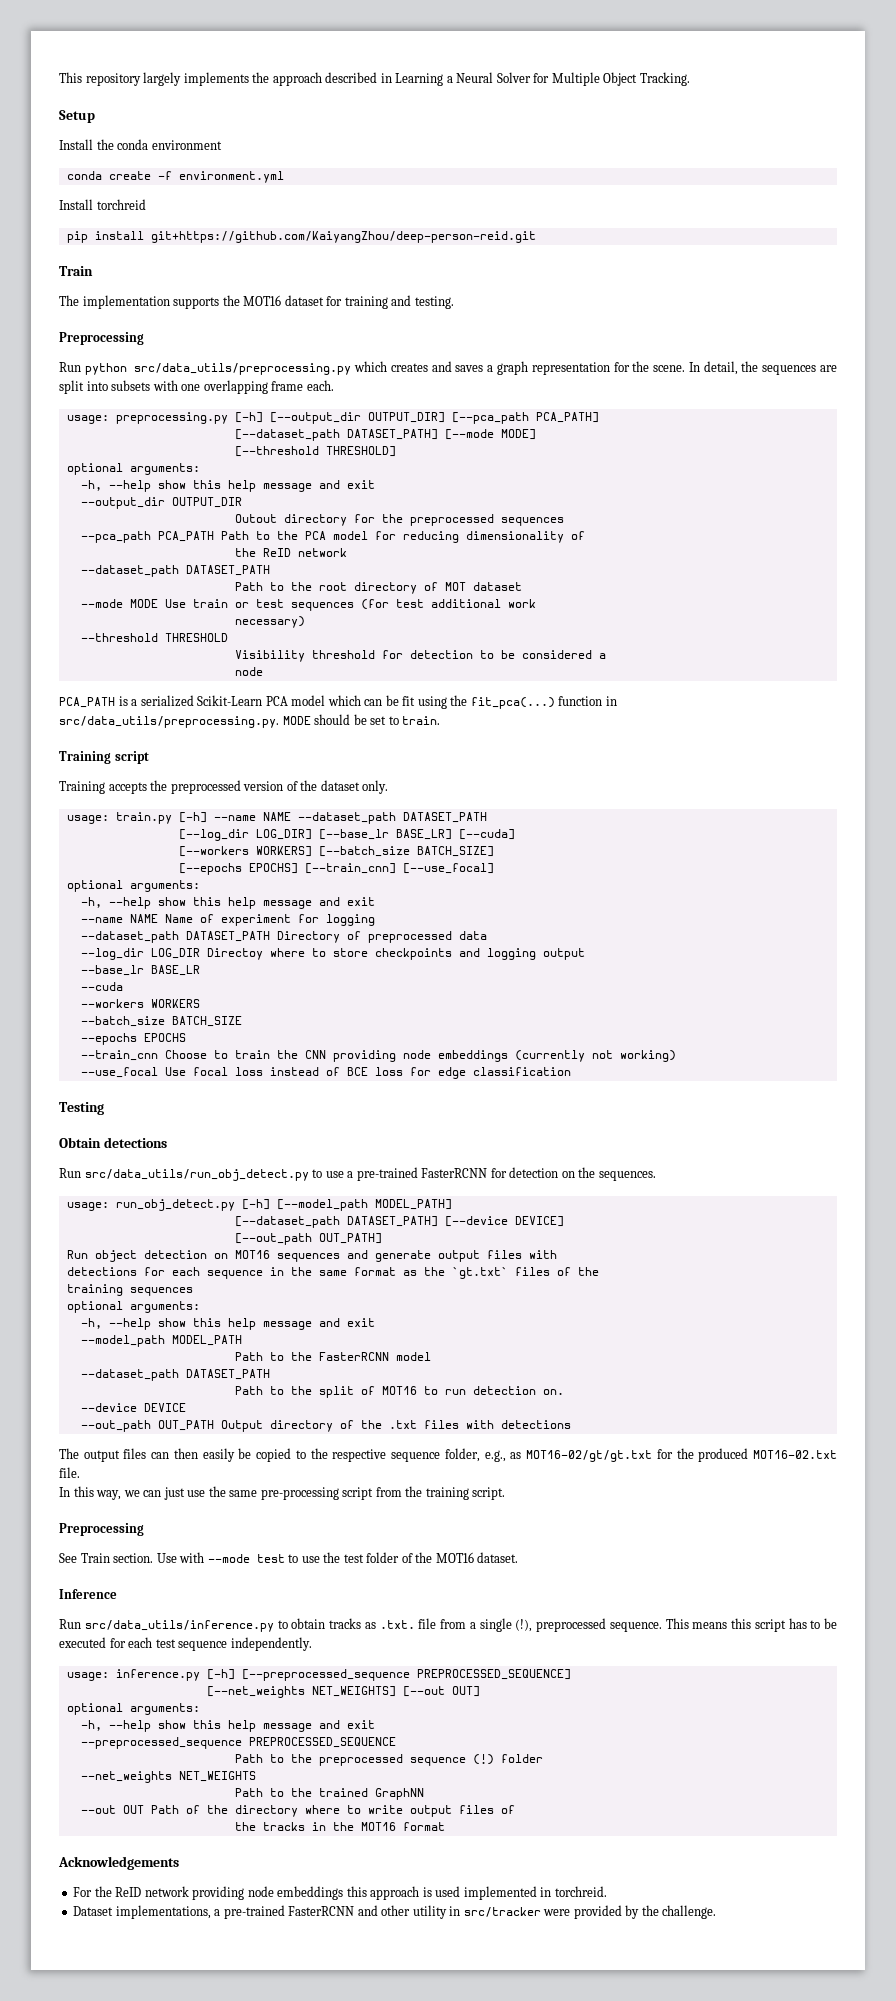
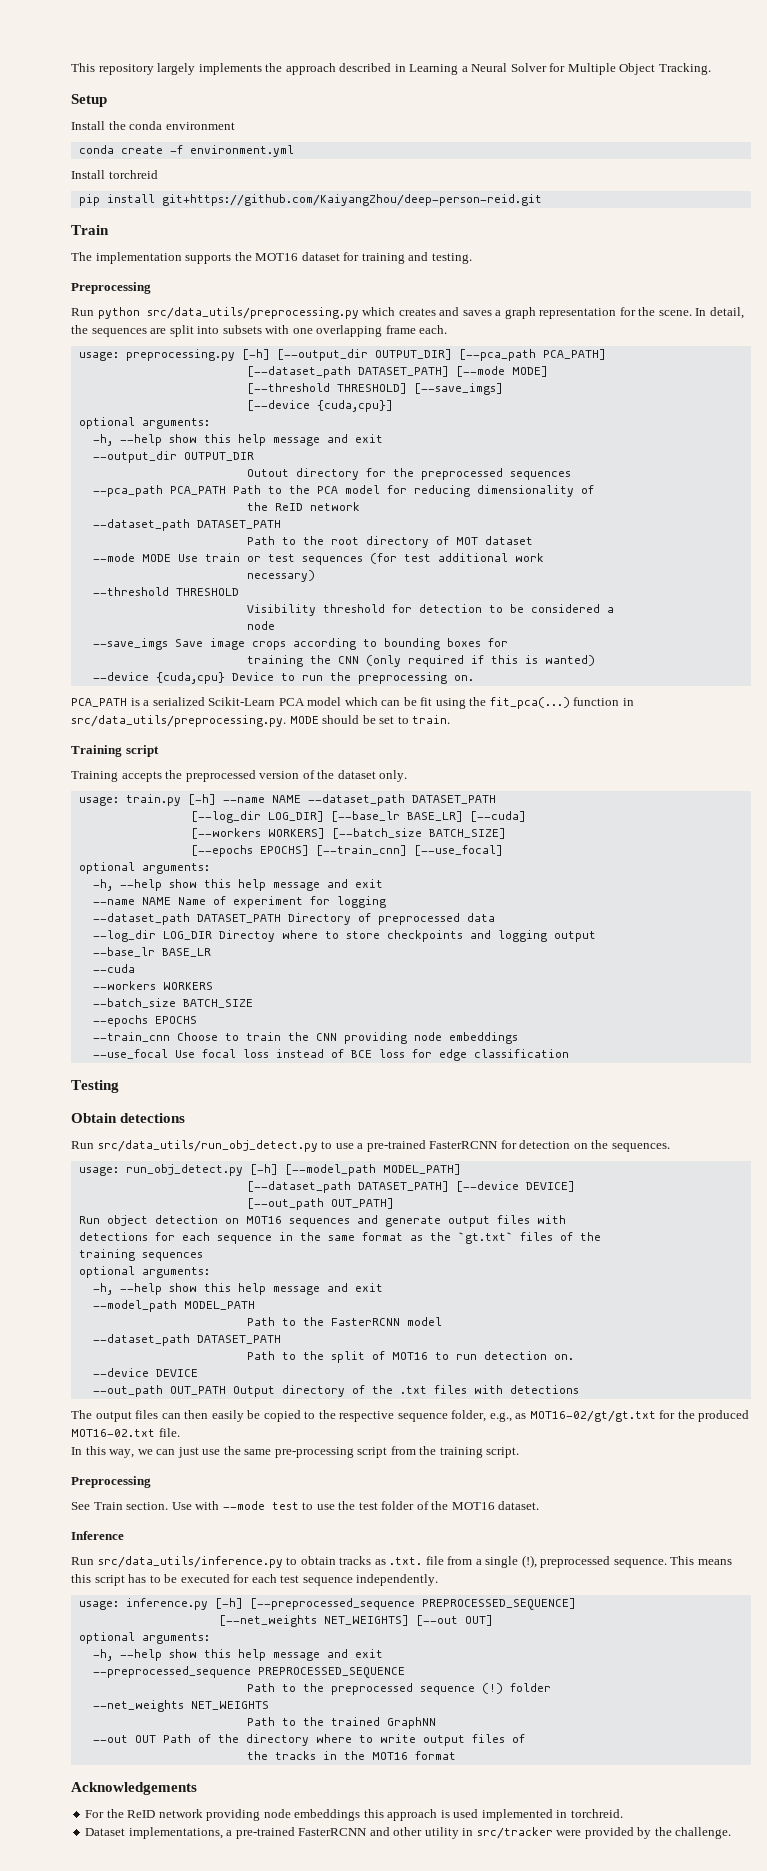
- [--threshold THRESHOLD]
+ [--threshold THRESHOLD] [--save_imgs]
+ [--device {cuda,cpu}]
+ --save_imgs Save image crops according to bounding boxes for
+ training the CNN (only required if this is wanted)
+ --device {cuda,cpu} Device to run the preprocessing on.
- --train_cnn Choose to train the CNN providing node embeddings (currently not working)
+ --train_cnn Choose to train the CNN providing node embeddings

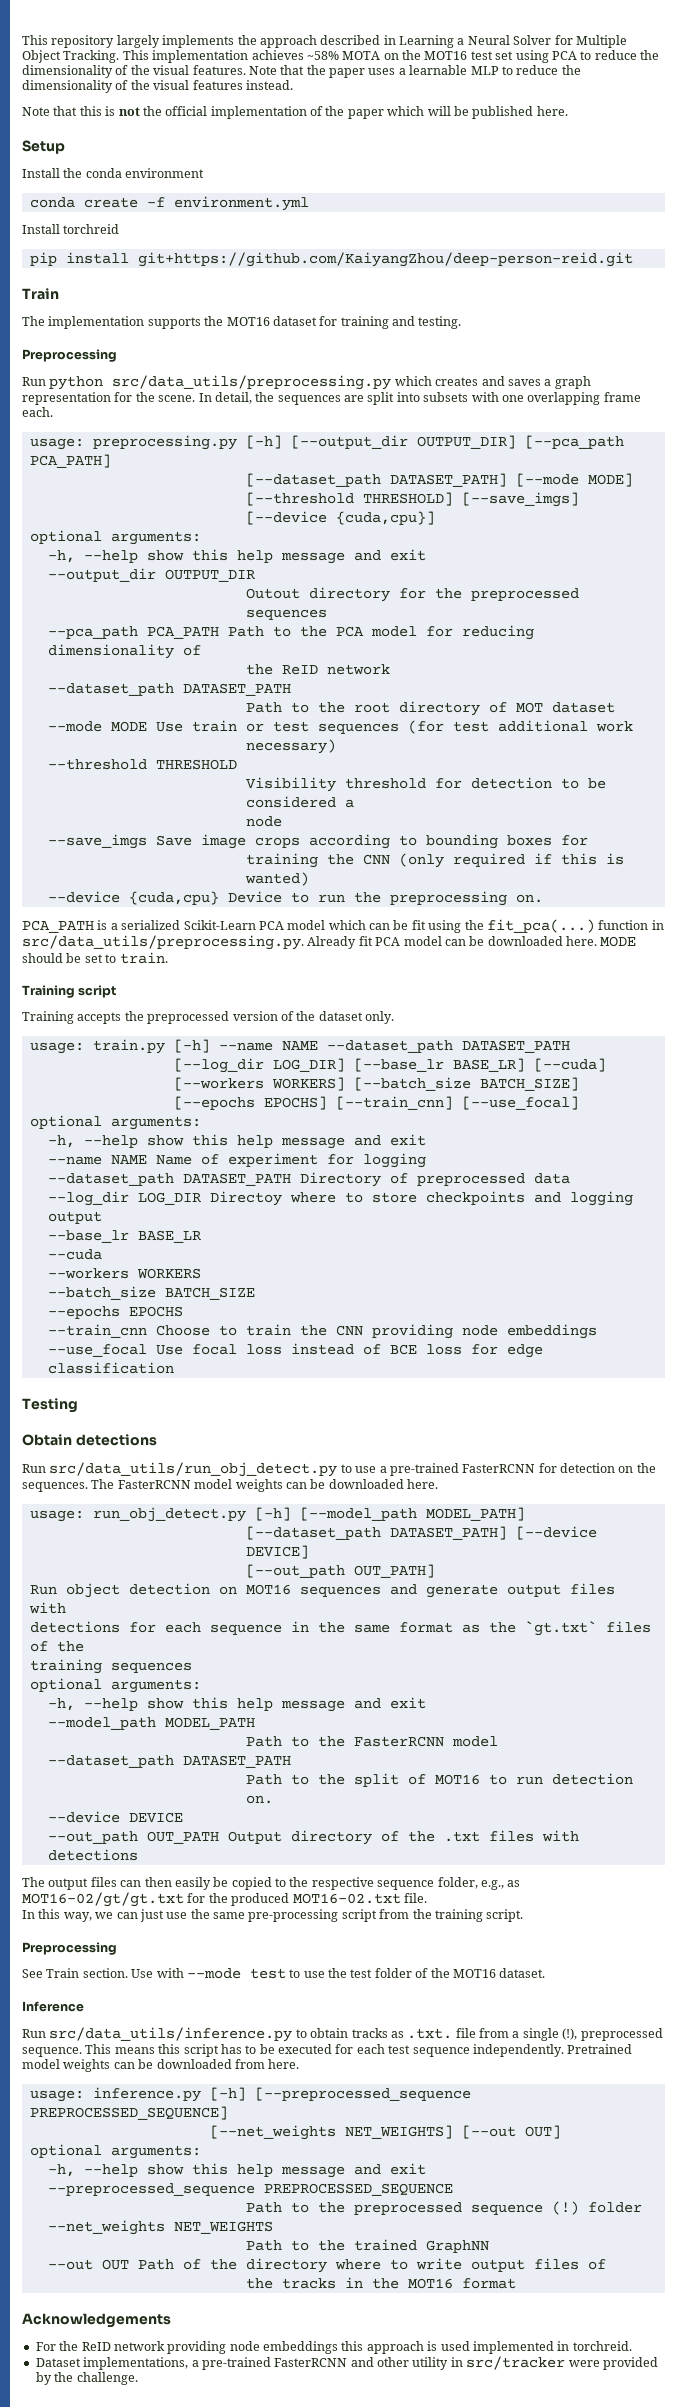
+ This implementation achieves ~58% MOTA on the MOT16 test set using PCA to reduce the dimensionality of the visual features. Note that the paper uses a learnable MLP to reduce the dimensionality of the visual features instead.
+ Note that this is not the official implementation of the paper which will be published here.
- PCA_PATH is a serialized Scikit-Learn PCA model which can be fit using the fit_pca(...) function in src/data_utils/preprocessing.py. MODE should be set to train.
+ PCA_PATH is a serialized Scikit-Learn PCA model which can be fit using the fit_pca(...) function in src/data_utils/preprocessing.py. Already fit PCA model can be downloaded here. MODE should be set to train.
+ The FasterRCNN model weights can be downloaded here.
+ Pretrained model weights can be downloaded from here.

